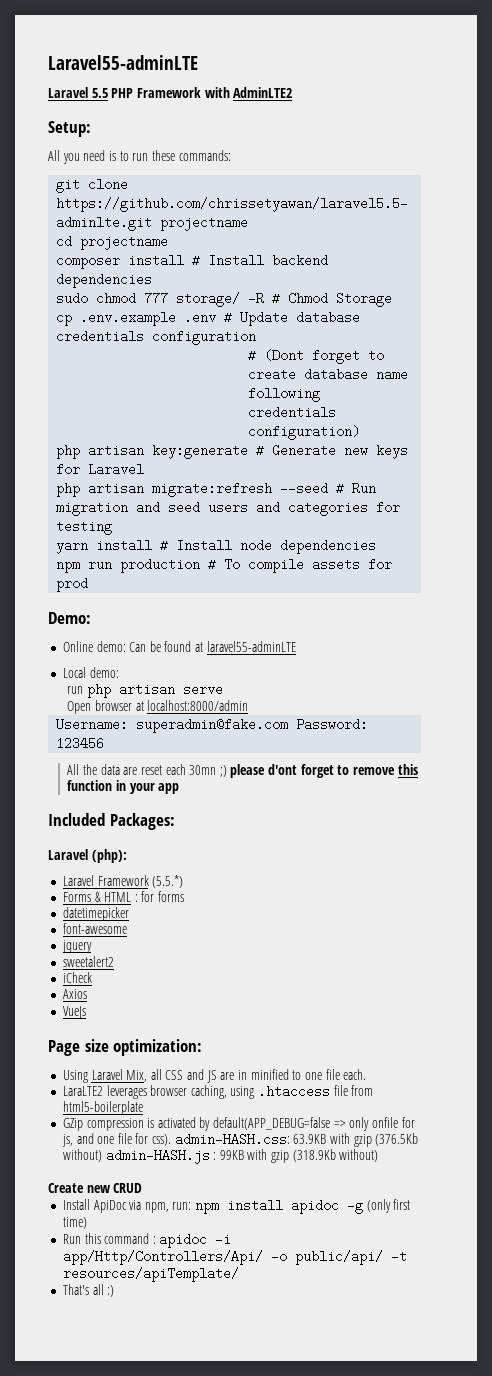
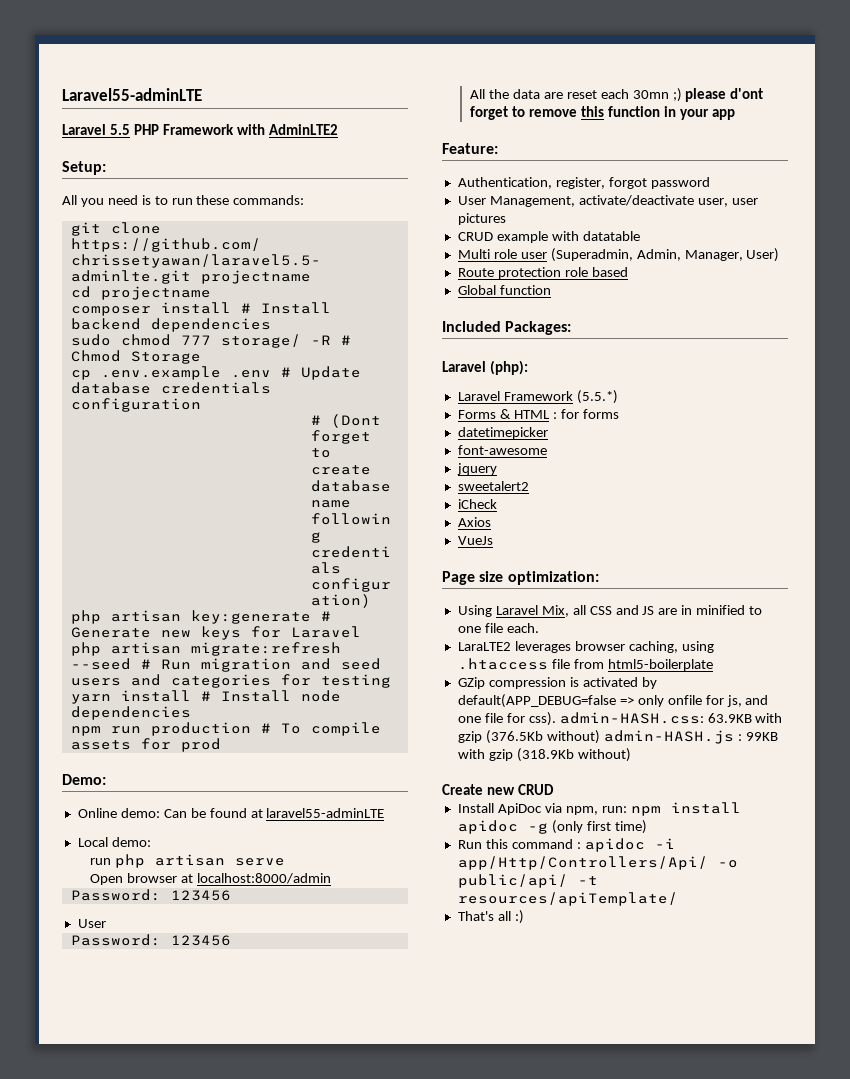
  Open browser at localhost:8000/admin
- Username: superadmin@fake.com Password: 123456
+ Password: 123456
+ User
+ Password: 123456
+ Feature:
+ Authentication, register, forgot password
+ User Management, activate/deactivate user, user pictures
+ CRUD example with datatable
+ Multi role user (Superadmin, Admin, Manager, User)
+ Route protection role based
+ Global function

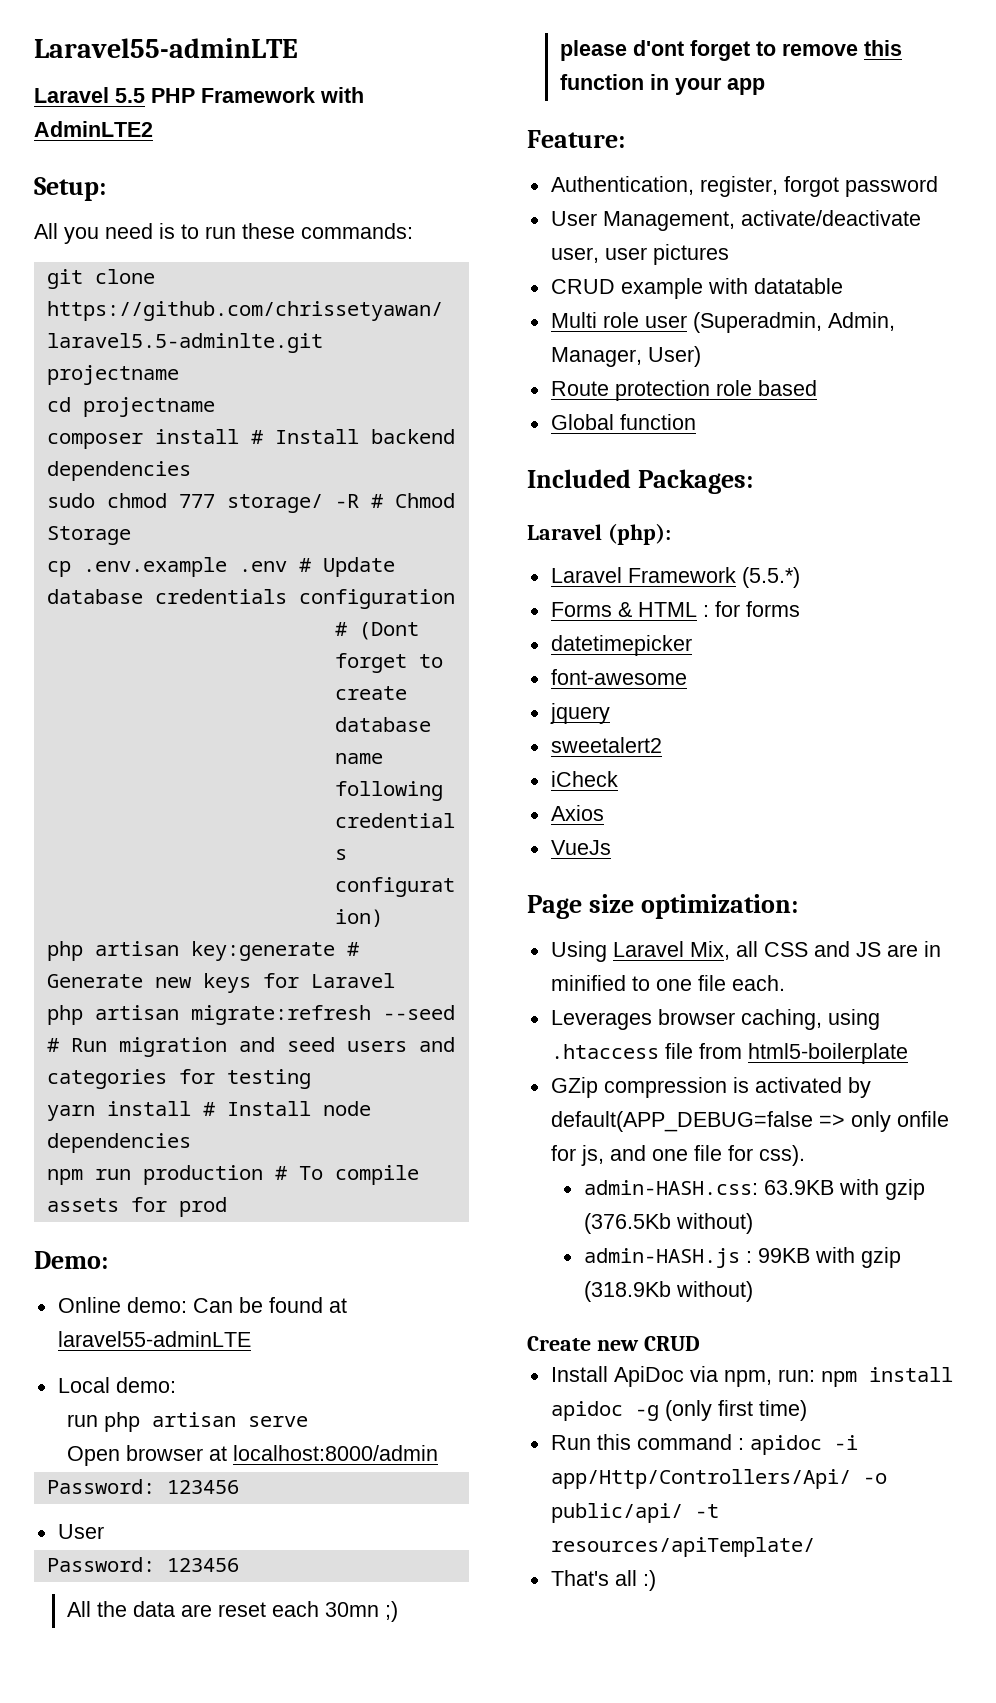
- LaraLTE2 leverages browser caching, using .htaccess file from html5-boilerplate
+ Leverages browser caching, using .htaccess file from html5-boilerplate
- GZip compression is activated by default(APP_DEBUG=false => only onfile for js, and one file for css). admin-HASH.css: 63.9KB with gzip (376.5Kb without) admin-HASH.js : 99KB with gzip (318.9Kb without)
+ GZip compression is activated by default(APP_DEBUG=false => only onfile for js, and one file for css).
+ admin-HASH.css: 63.9KB with gzip (376.5Kb without)
+ admin-HASH.js : 99KB with gzip (318.9Kb without)

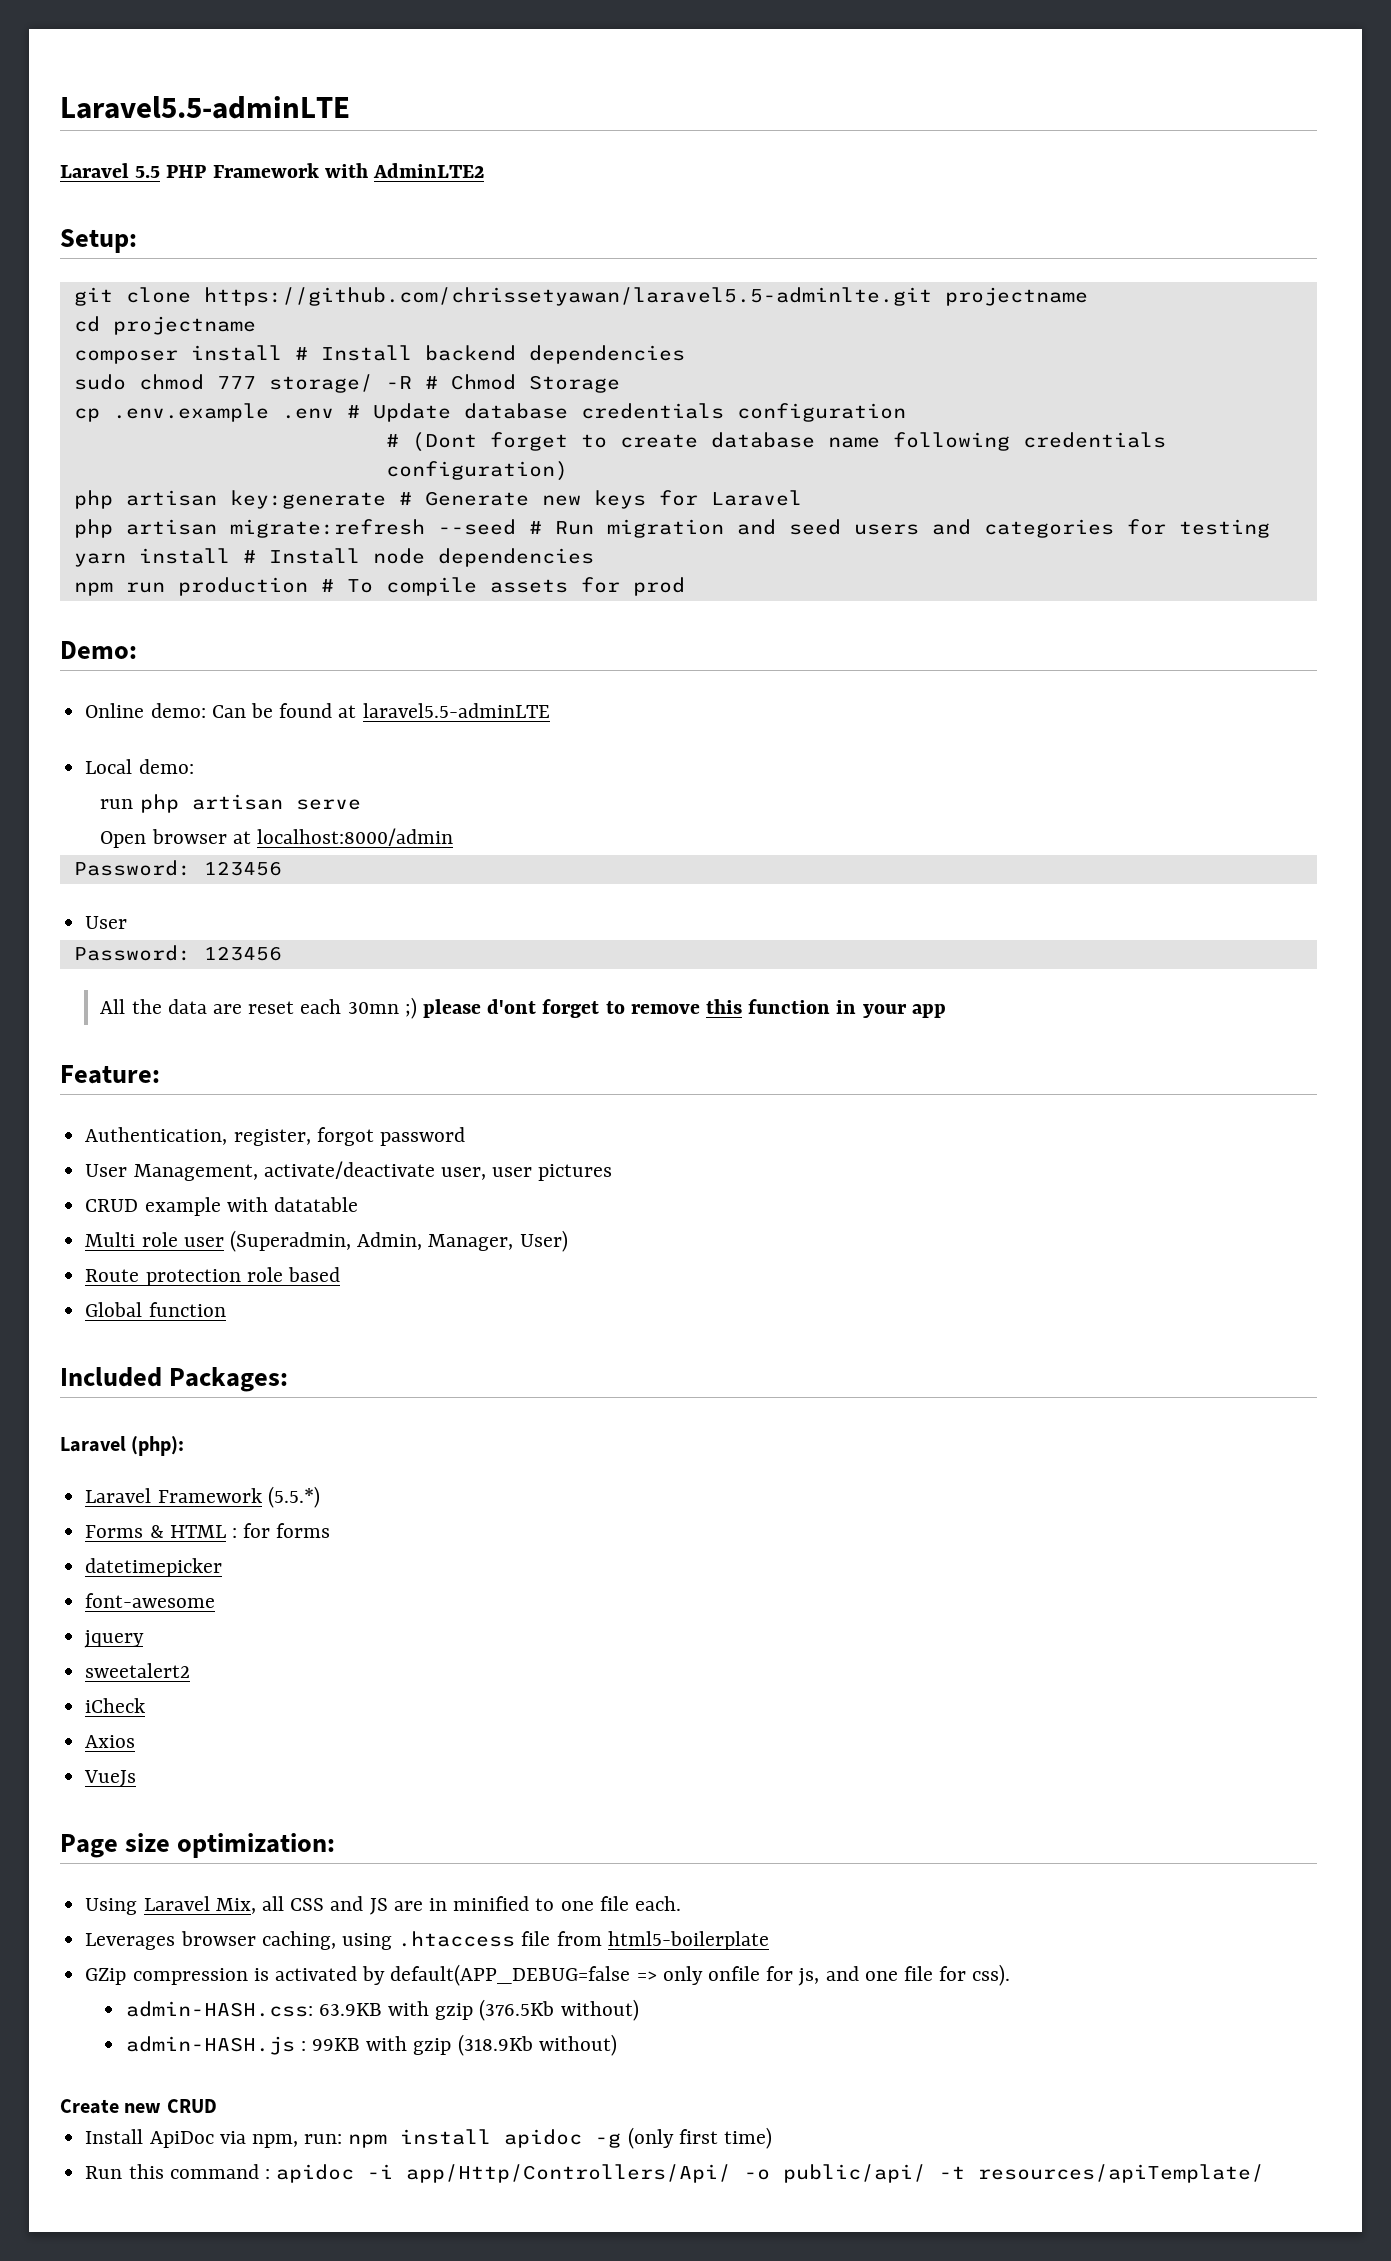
- Laravel55-adminLTE
+ Laravel5.5-adminLTE
- All you need is to run these commands:
- Online demo: Can be found at laravel55-adminLTE
+ Online demo: Can be found at laravel5.5-adminLTE
- That's all :)

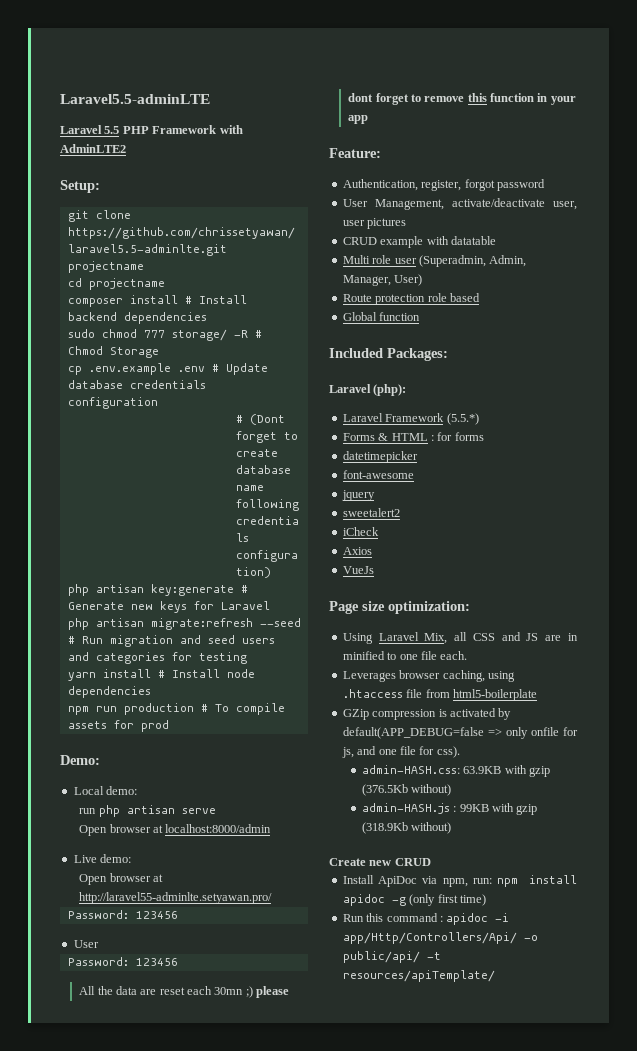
- Online demo: Can be found at laravel5.5-adminLTE
+ Live demo:
+ Open browser at http://laravel55-adminlte.setyawan.pro/
- All the data are reset each 30mn ;) please d'ont forget to remove this function in your app
+ All the data are reset each 30mn ;) please dont forget to remove this function in your app

